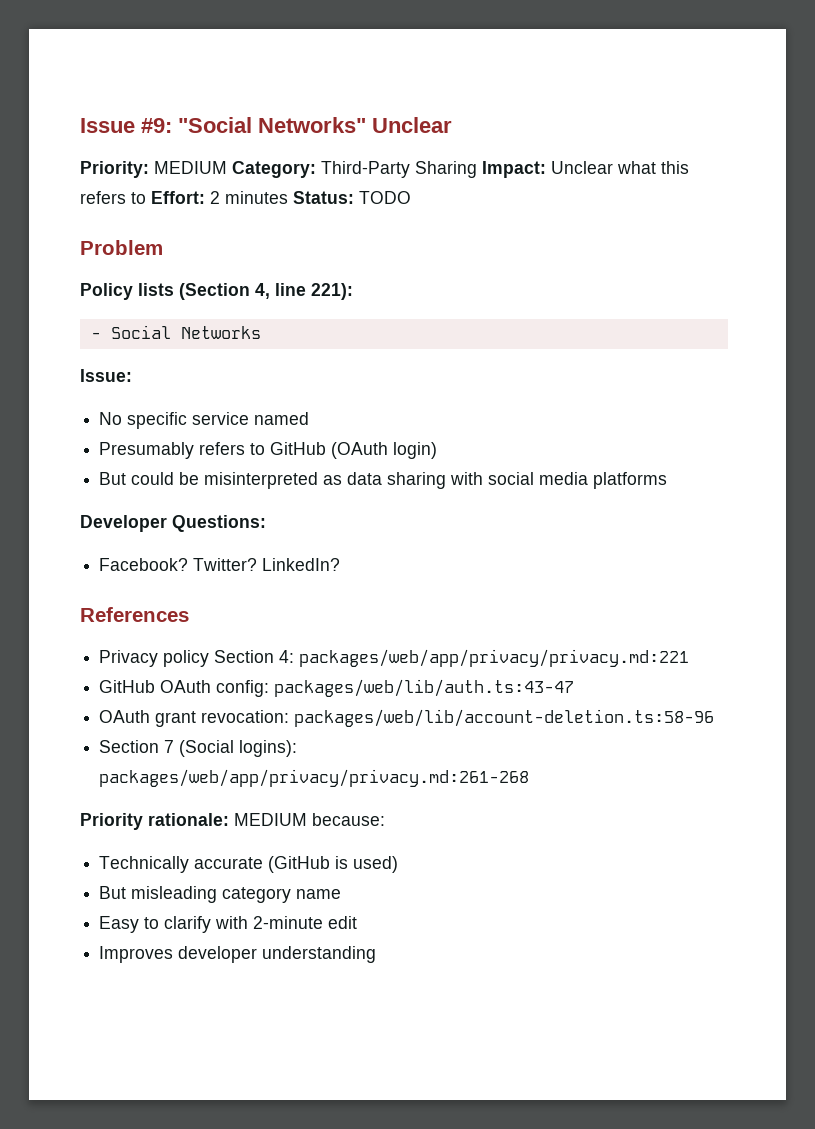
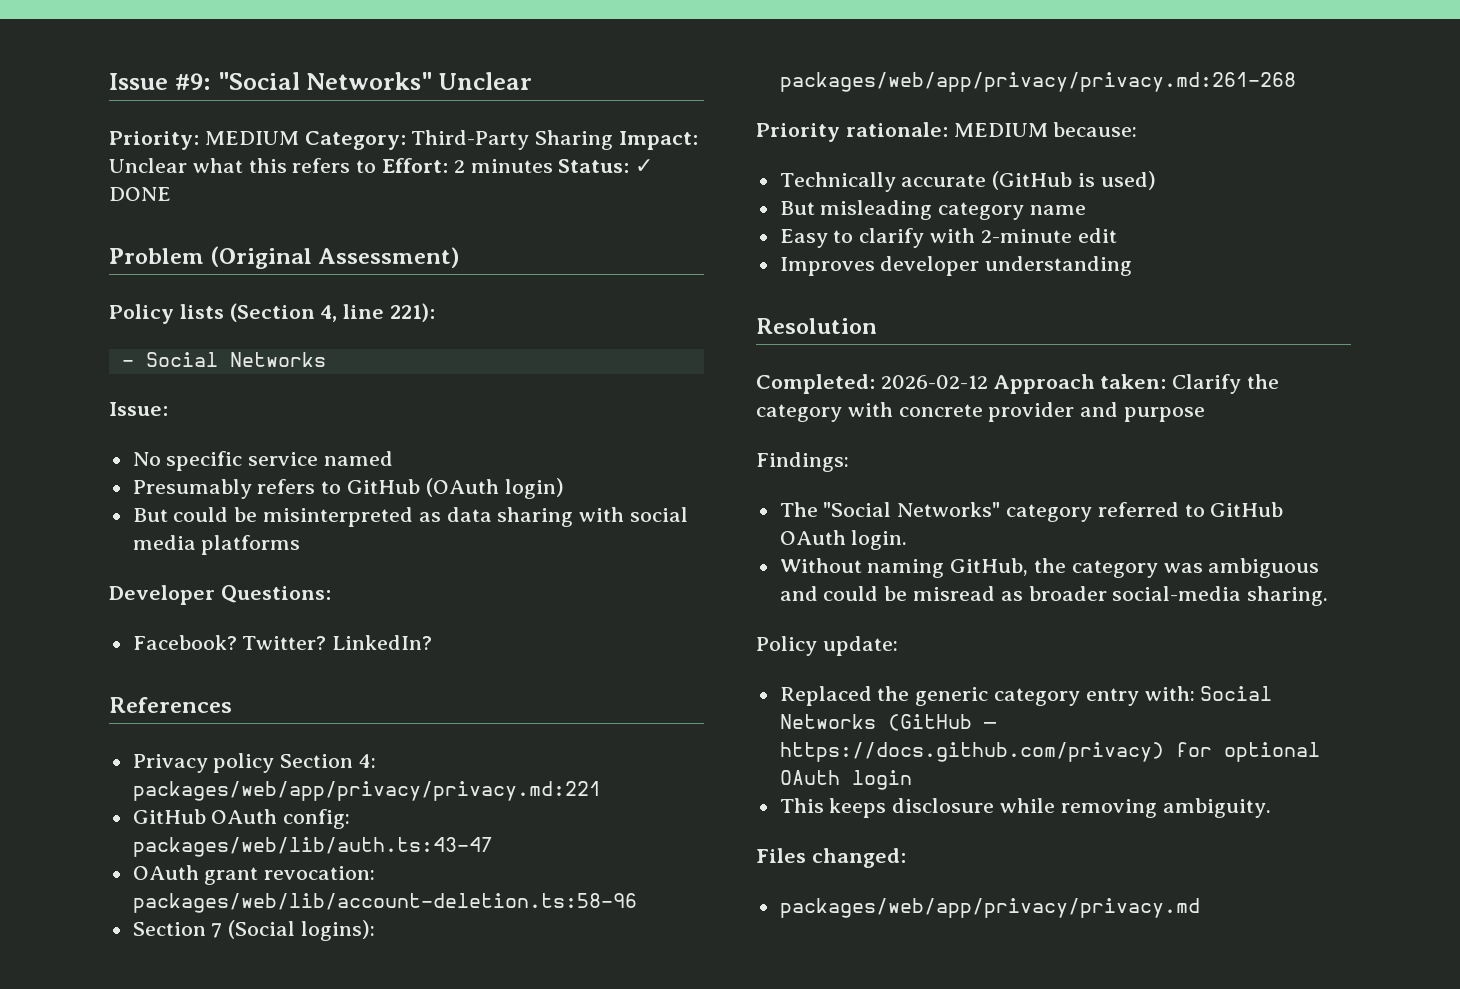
- Priority: MEDIUM Category: Third-Party Sharing Impact: Unclear what this refers to Effort: 2 minutes Status: TODO
+ Priority: MEDIUM Category: Third-Party Sharing Impact: Unclear what this refers to Effort: 2 minutes Status: ✓ DONE
- Problem
+ Problem (Original Assessment)
+ Resolution
+ Completed: 2026-02-12 Approach taken: Clarify the category with concrete provider and purpose
+ Findings:
+ The "Social Networks" category referred to GitHub OAuth login.
+ Without naming GitHub, the category was ambiguous and could be misread as broader social-media sharing.
+ Policy update:
+ Replaced the generic category entry with: Social Networks (GitHub — https://docs.github.com/privacy) for optional OAuth login
+ This keeps disclosure while removing ambiguity.
+ Files changed:
+ packages/web/app/privacy/privacy.md

